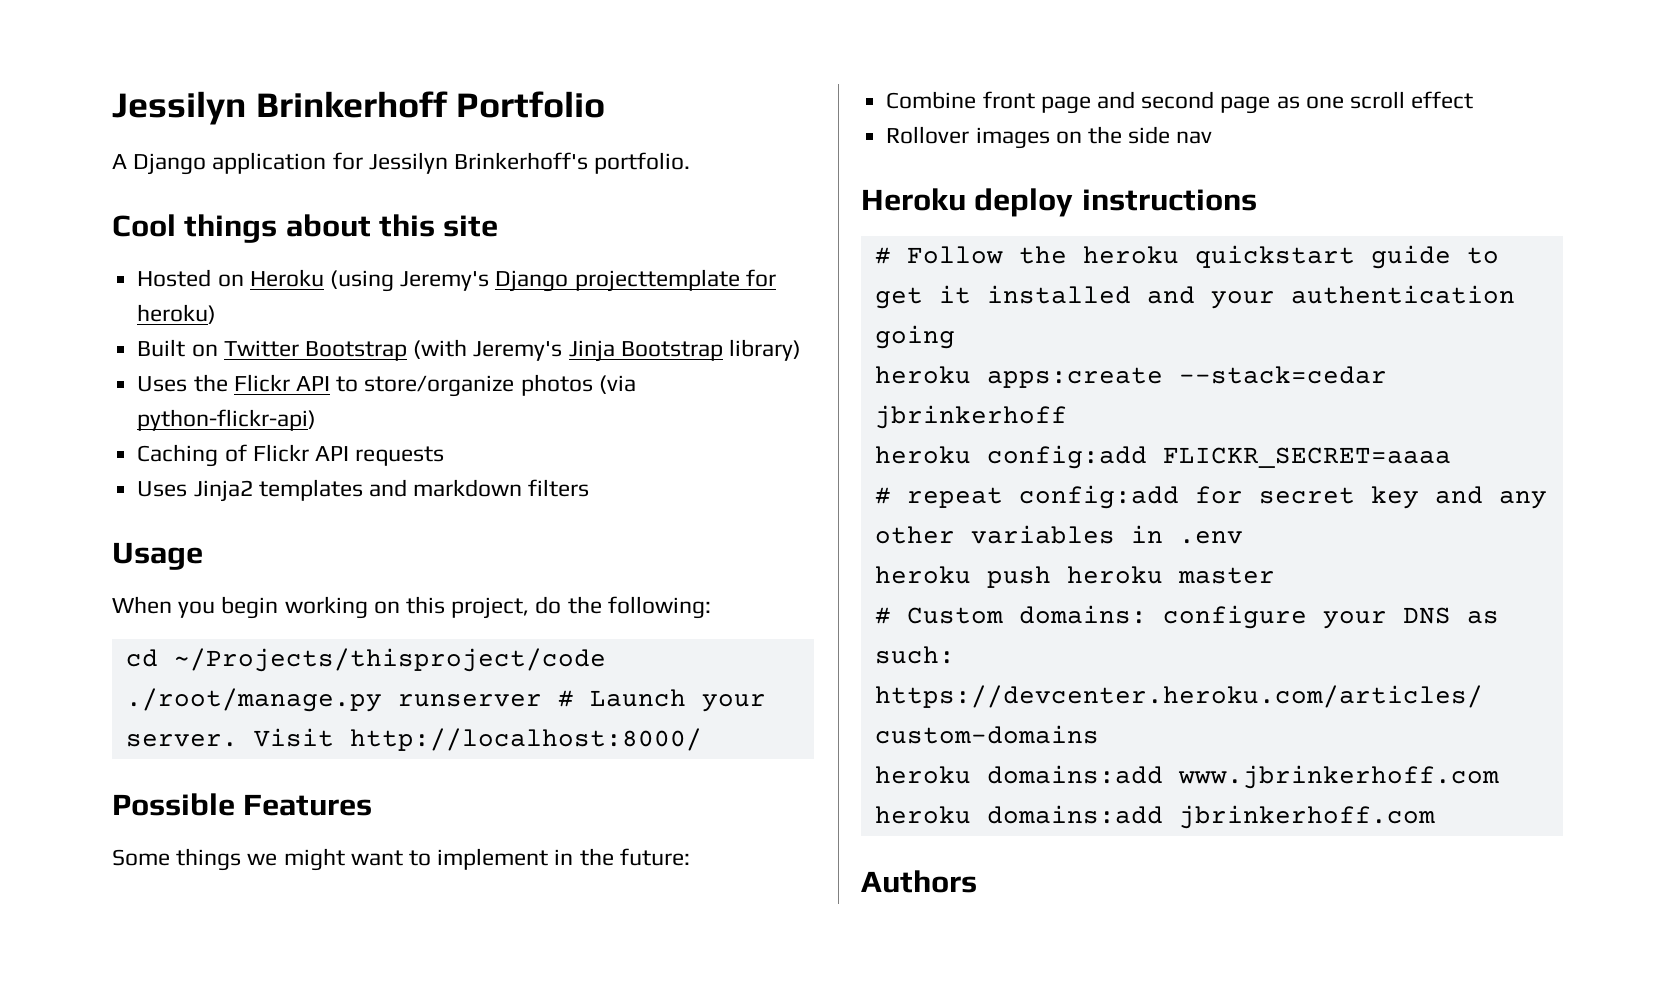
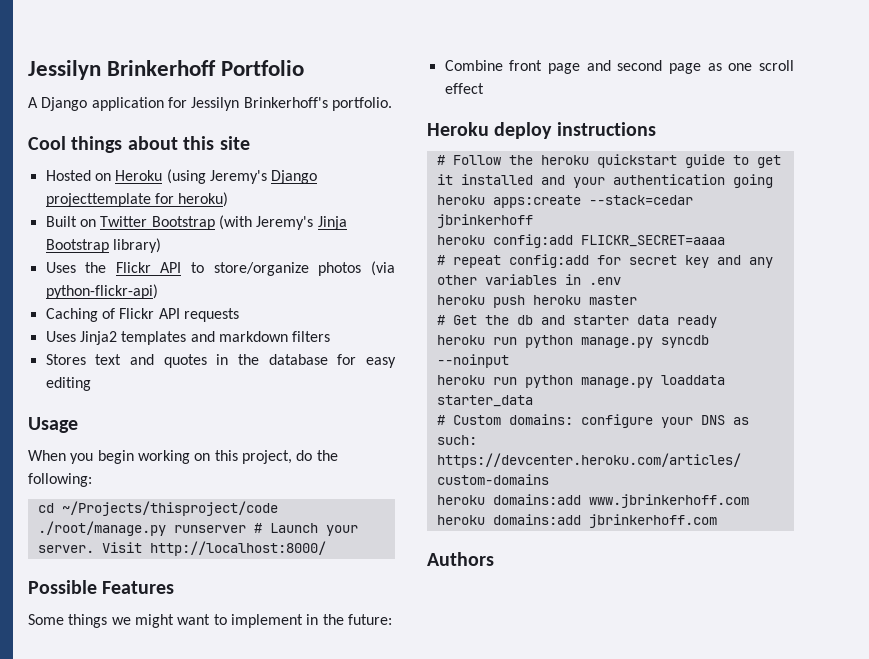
+ Stores text and quotes in the database for easy editing
- Rollover images on the side nav
+ # Get the db and starter data ready
+ heroku run python manage.py syncdb --noinput
+ heroku run python manage.py loaddata starter_data

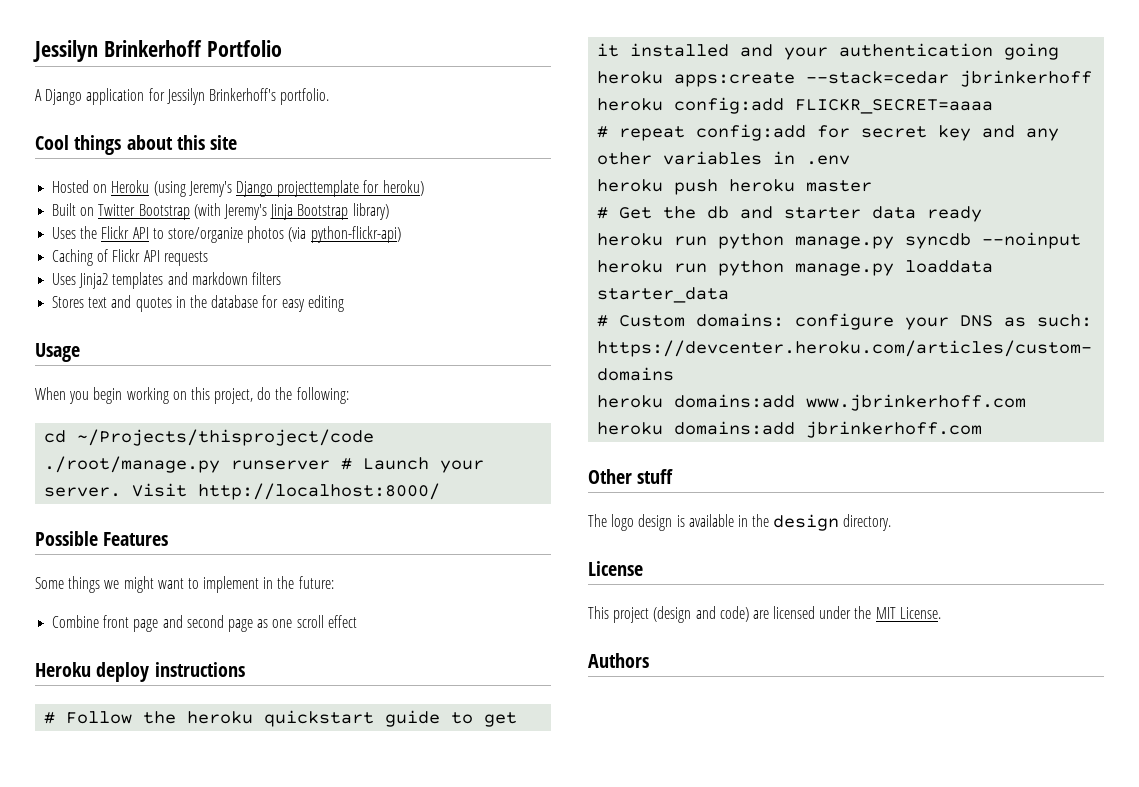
+ Other stuff
+ The logo design is available in the design directory.
+ License
+ This project (design and code) are licensed under the MIT License.

